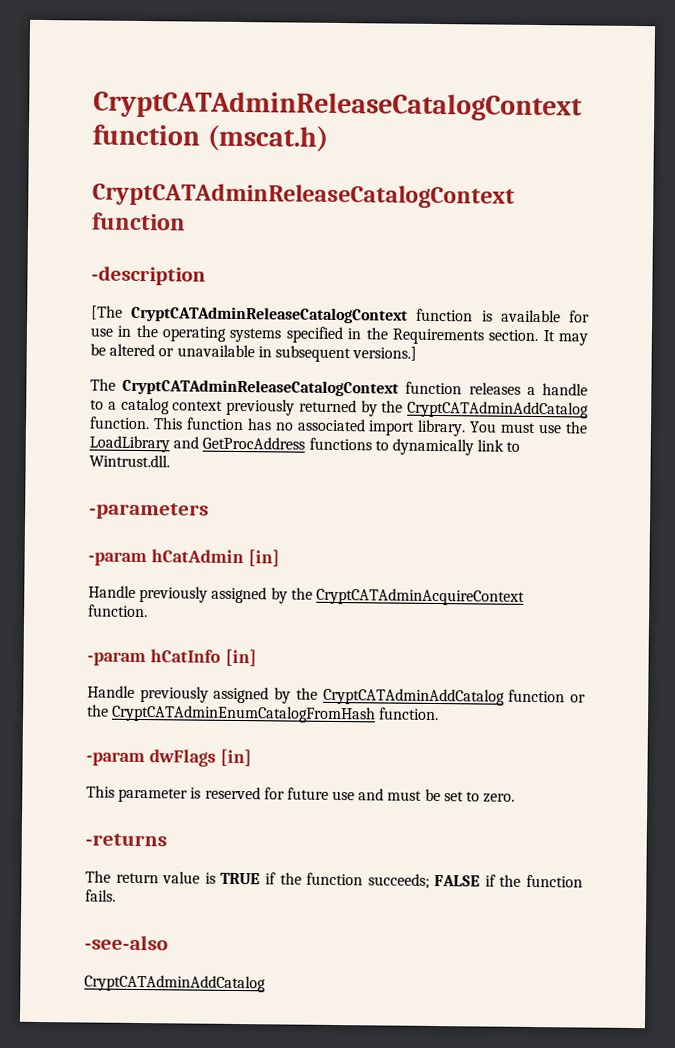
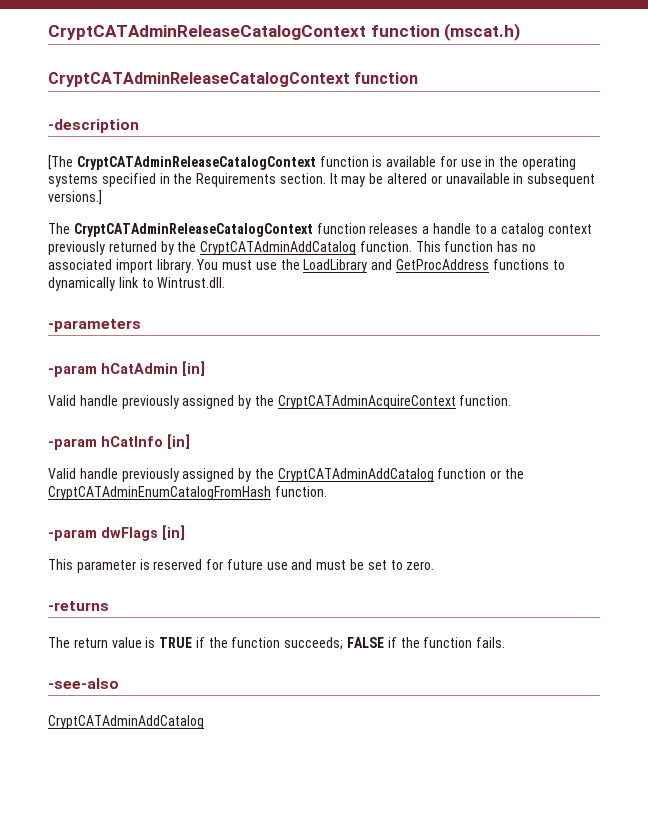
- Handle previously assigned by the CryptCATAdminAcquireContext function.
+ Valid handle previously assigned by the CryptCATAdminAcquireContext function.
- Handle previously assigned by the CryptCATAdminAddCatalog function or the CryptCATAdminEnumCatalogFromHash function.
+ Valid handle previously assigned by the CryptCATAdminAddCatalog function or the CryptCATAdminEnumCatalogFromHash function.

